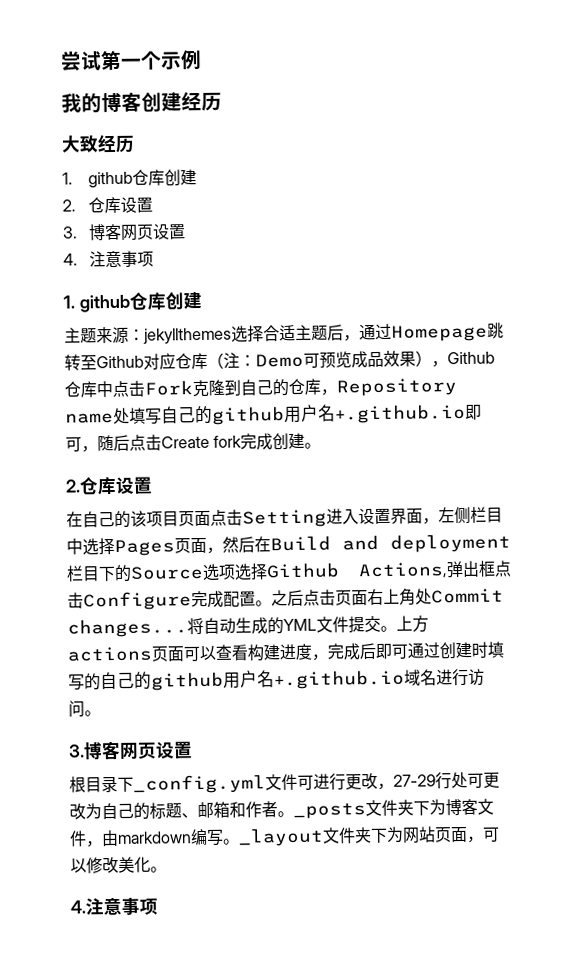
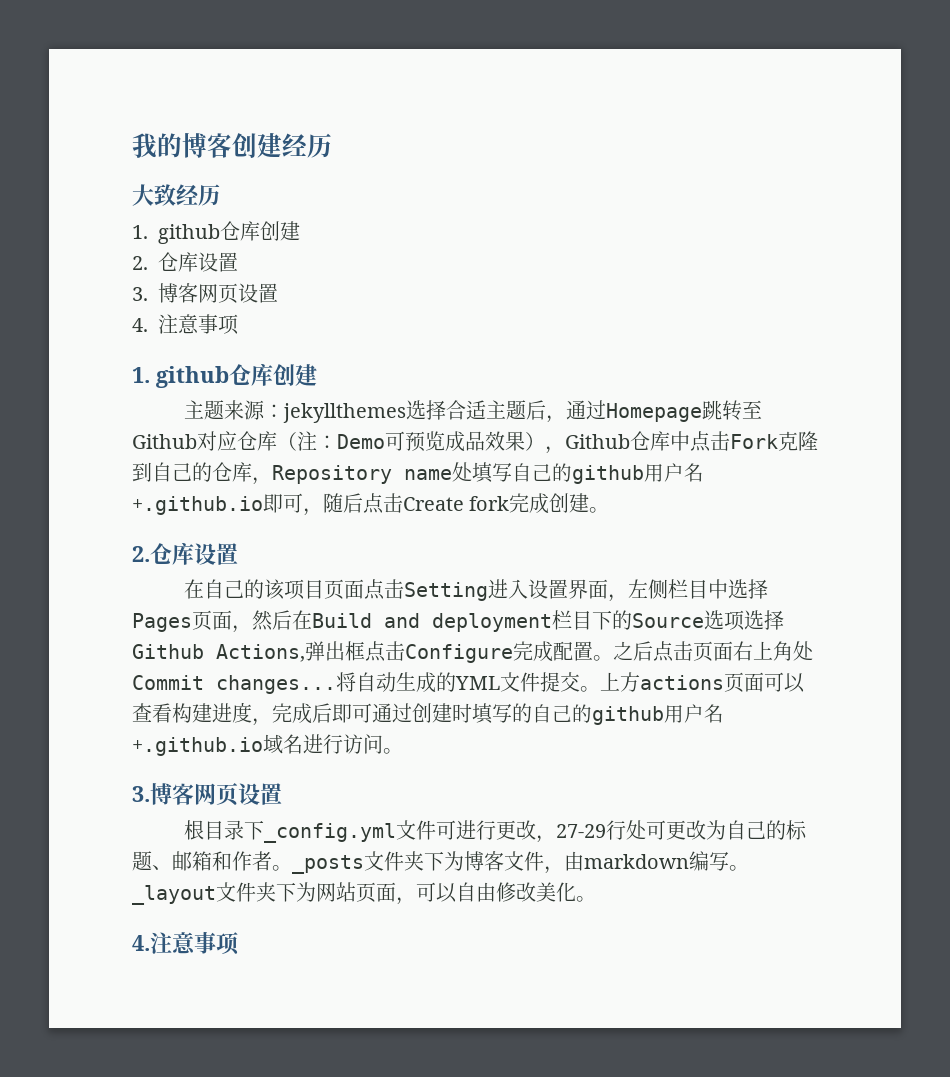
- 尝试第一个示例
- _layout文件夹下为网站页面，可以修改美化。
+ _layout文件夹下为网站页面，可以自由修改美化。

